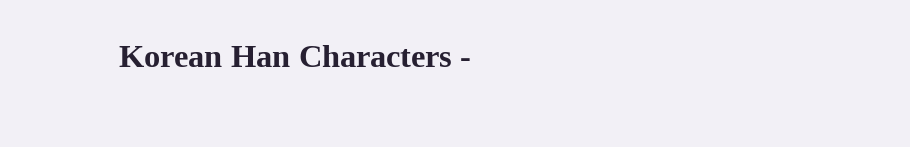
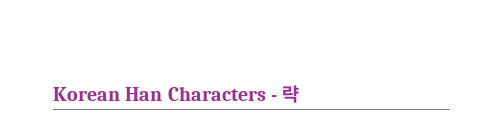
- Korean Han Characters -
+ Korean Han Characters - 략

